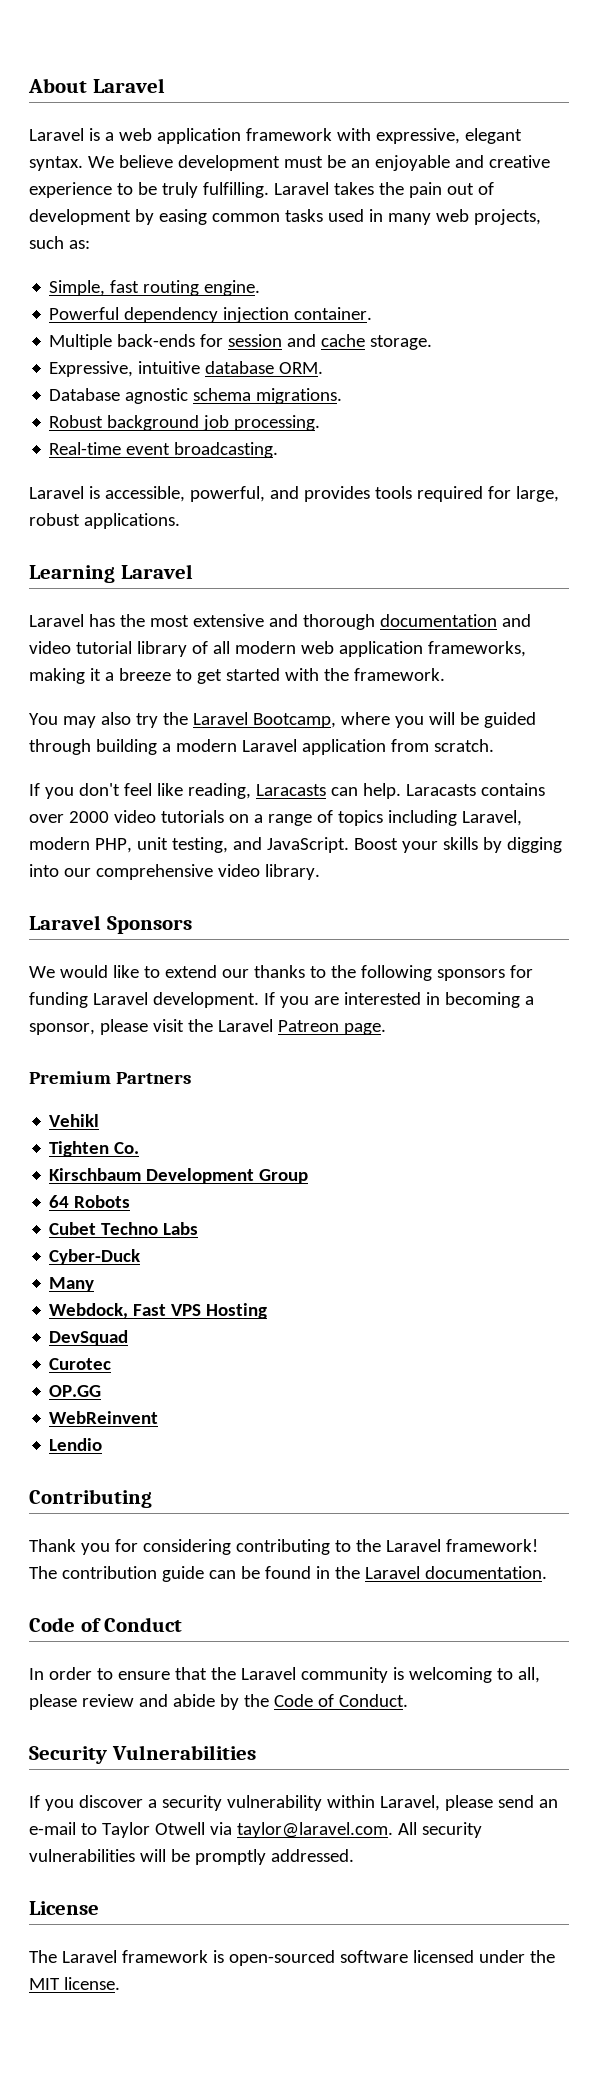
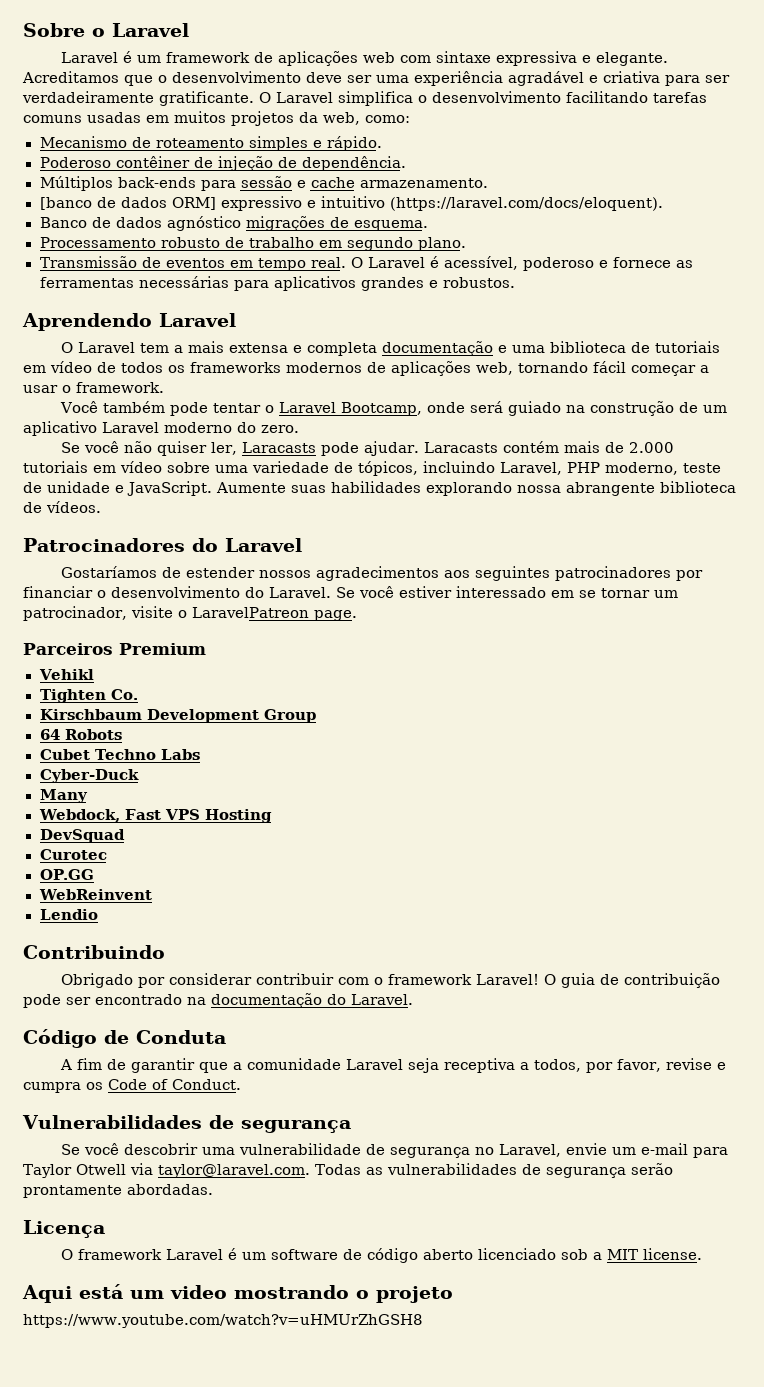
- About Laravel
- Laravel is a web application framework with expressive, elegant syntax. We believe development must be an enjoyable and creative experience to be truly fulfilling. Laravel takes the pain out of development by easing common tasks used in many web projects, such as:
- Simple, fast routing engine.
- Powerful dependency injection container.
- Multiple back-ends for session and cache storage.
- Expressive, intuitive database ORM.
- Database agnostic schema migrations.
- Robust background job processing.
- Real-time event broadcasting.
- Laravel is accessible, powerful, and provides tools required for large, robust applications.
- Learning Laravel
- Laravel has the most extensive and thorough documentation and video tutorial library of all modern web application frameworks, making it a breeze to get started with the framework.
- You may also try the Laravel Bootcamp, where you will be guided through building a modern Laravel application from scratch.
- If you don't feel like reading, Laracasts can help. Laracasts contains over 2000 video tutorials on a range of topics including Laravel, modern PHP, unit testing, and JavaScript. Boost your skills by digging into our comprehensive video library.
- Laravel Sponsors
- We would like to extend our thanks to the following sponsors for funding Laravel development. If you are interested in becoming a sponsor, please visit the Laravel Patreon page.
+ Sobre o Laravel
+ Laravel é um framework de aplicações web com sintaxe expressiva e elegante. Acreditamos que o desenvolvimento deve ser uma experiência agradável e criativa para ser verdadeiramente gratificante. O Laravel simplifica o desenvolvimento facilitando tarefas comuns usadas em muitos projetos da web, como:
+ Mecanismo de roteamento simples e rápido.
+ Poderoso contêiner de injeção de dependência.
+ Múltiplos back-ends para sessão e cache armazenamento.
+ [banco de dados ORM] expressivo e intuitivo (https://laravel.com/docs/eloquent).
+ Banco de dados agnóstico migrações de esquema.
+ Processamento robusto de trabalho em segundo plano.
+ Transmissão de eventos em tempo real. O Laravel é acessível, poderoso e fornece as ferramentas necessárias para aplicativos grandes e robustos.
+ Aprendendo Laravel
+ O Laravel tem a mais extensa e completa documentação e uma biblioteca de tutoriais em vídeo de todos os frameworks modernos de aplicações web, tornando fácil começar a usar o framework.
+ Você também pode tentar o Laravel Bootcamp, onde será guiado na construção de um aplicativo Laravel moderno do zero.
+ Se você não quiser ler, Laracasts pode ajudar. Laracasts contém mais de 2.000 tutoriais em vídeo sobre uma variedade de tópicos, incluindo Laravel, PHP moderno, teste de unidade e JavaScript. Aumente suas habilidades explorando nossa abrangente biblioteca de vídeos.
+ Patrocinadores do Laravel
+ Gostaríamos de estender nossos agradecimentos aos seguintes patrocinadores por financiar o desenvolvimento do Laravel. Se você estiver interessado em se tornar um patrocinador, visite o LaravelPatreon page.
- Premium Partners
+ Parceiros Premium
- Contributing
- Thank you for considering contributing to the Laravel framework! The contribution guide can be found in the Laravel documentation.
- Code of Conduct
- In order to ensure that the Laravel community is welcoming to all, please review and abide by the Code of Conduct.
- Security Vulnerabilities
- If you discover a security vulnerability within Laravel, please send an e-mail to Taylor Otwell via taylor@laravel.com. All security vulnerabilities will be promptly addressed.
- License
- The Laravel framework is open-sourced software licensed under the MIT license.
+ Contribuindo
+ Obrigado por considerar contribuir com o framework Laravel! O guia de contribuição pode ser encontrado na documentação do Laravel.
+ Código de Conduta
+ A fim de garantir que a comunidade Laravel seja receptiva a todos, por favor, revise e cumpra os Code of Conduct.
+ Vulnerabilidades de segurança
+ Se você descobrir uma vulnerabilidade de segurança no Laravel, envie um e-mail para Taylor Otwell via taylor@laravel.com. Todas as vulnerabilidades de segurança serão prontamente abordadas.
+ Licença
+ O framework Laravel é um software de código aberto licenciado sob a MIT license.
+ Aqui está um video mostrando o projeto
+ https://www.youtube.com/watch?v=uHMUrZhGSH8

